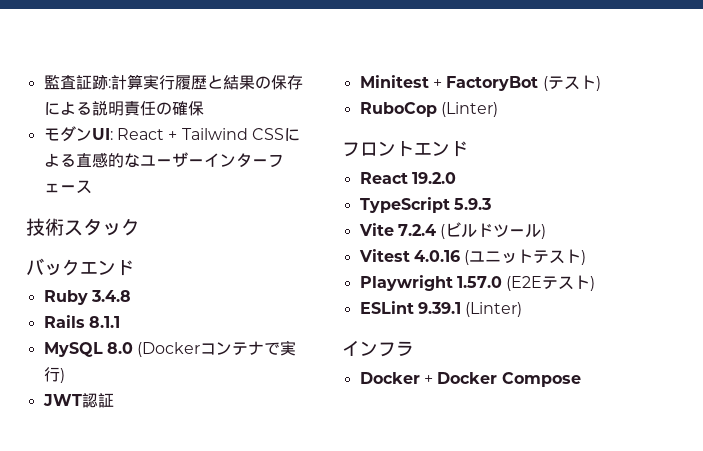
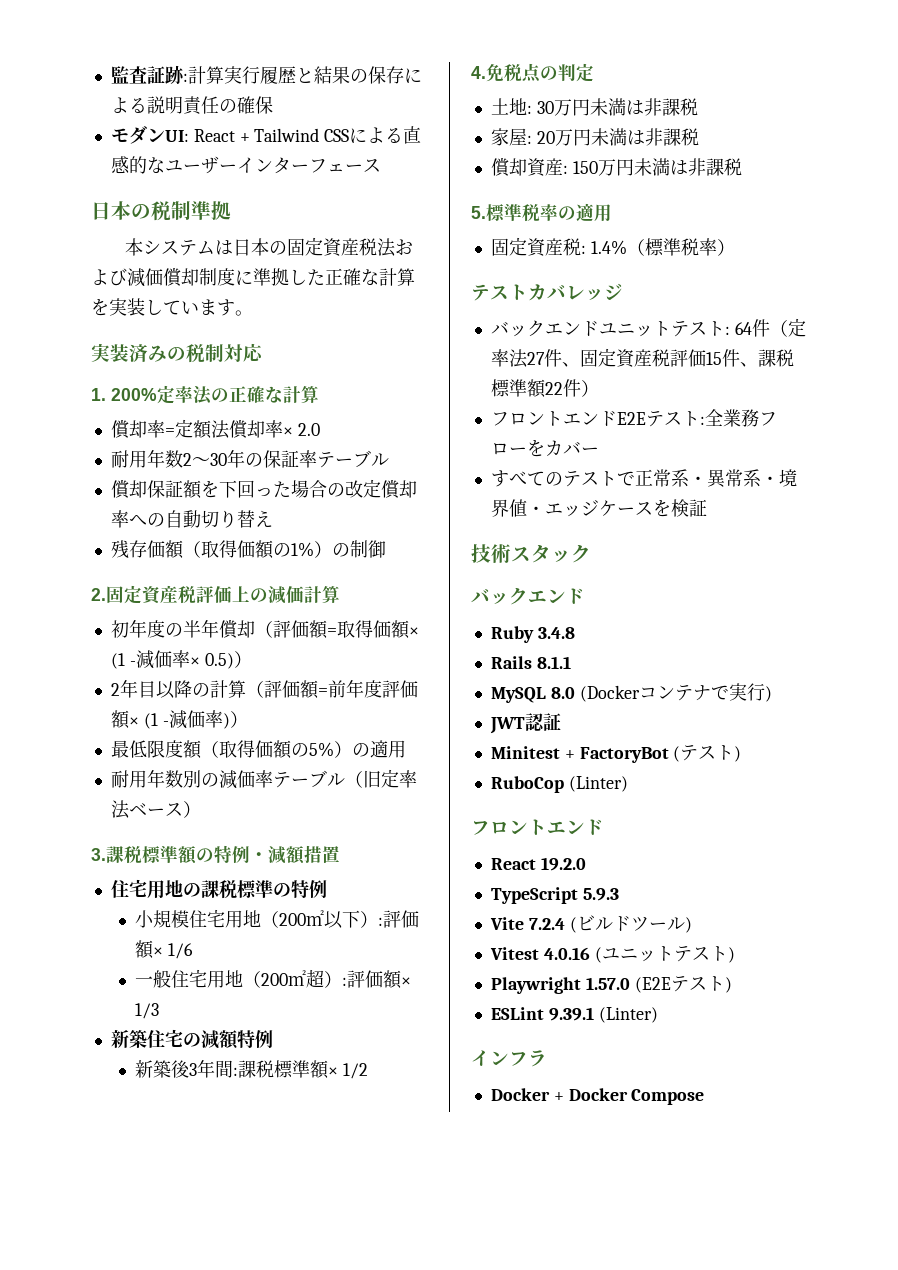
+ 日本の税制準拠
+ 本システムは日本の固定資産税法および減価償却制度に準拠した正確な計算を実装しています。
+ 実装済みの税制対応
+ 1. 200%定率法の正確な計算
+ 償却率=定額法償却率× 2.0
+ 耐用年数2〜30年の保証率テーブル
+ 償却保証額を下回った場合の改定償却率への自動切り替え
+ 残存価額（取得価額の1%）の制御
+ 2.固定資産税評価上の減価計算
+ 初年度の半年償却（評価額=取得価額× (1 -減価率× 0.5)）
+ 2年目以降の計算（評価額=前年度評価額× (1 -減価率)）
+ 最低限度額（取得価額の5%）の適用
+ 耐用年数別の減価率テーブル（旧定率法ベース）
+ 3.課税標準額の特例・減額措置
+ 住宅用地の課税標準の特例
+ 小規模住宅用地（200㎡以下）:評価額× 1/6
+ 一般住宅用地（200㎡超）:評価額× 1/3
+ 新築住宅の減額特例
+ 新築後3年間:課税標準額× 1/2
+ 4.免税点の判定
+ 土地: 30万円未満は非課税
+ 家屋: 20万円未満は非課税
+ 償却資産: 150万円未満は非課税
+ 5.標準税率の適用
+ 固定資産税: 1.4%（標準税率）
+ テストカバレッジ
+ バックエンドユニットテスト: 64件（定率法27件、固定資産税評価15件、課税標準額22件）
+ フロントエンドE2Eテスト:全業務フローをカバー
+ すべてのテストで正常系・異常系・境界値・エッジケースを検証

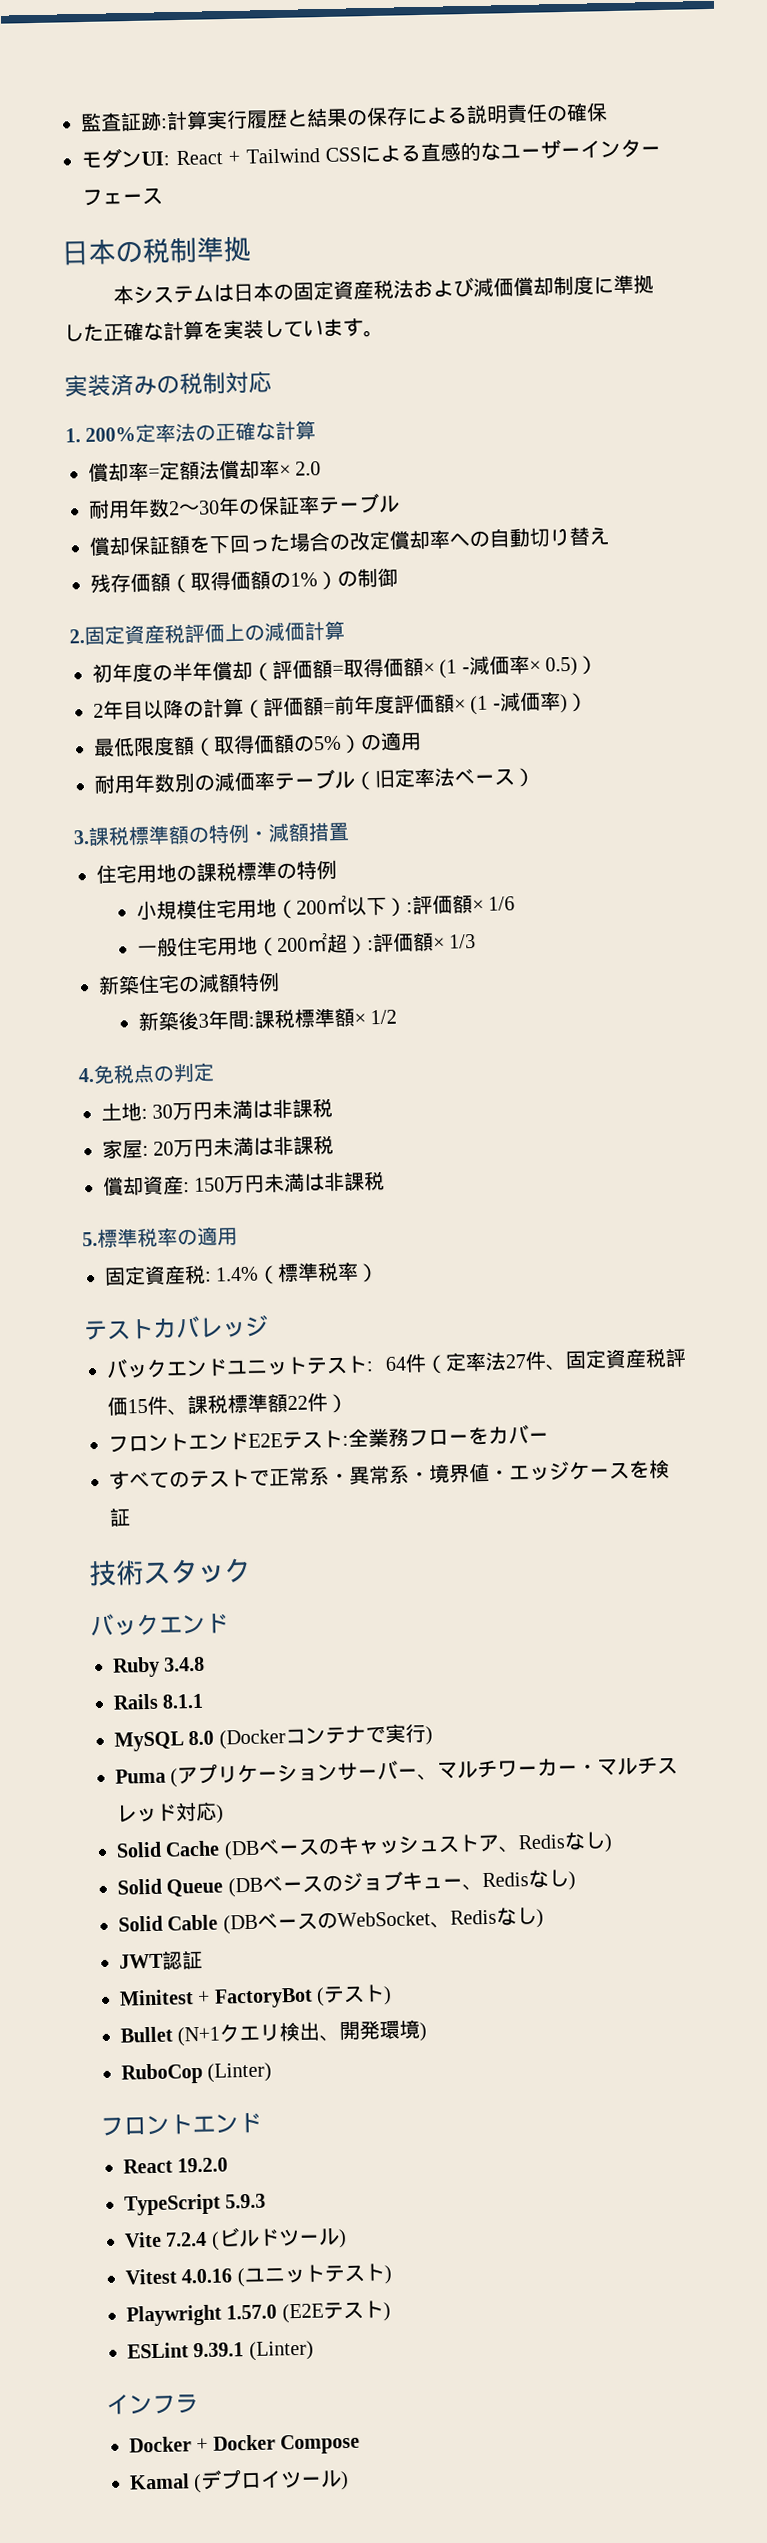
+ Puma (アプリケーションサーバー、マルチワーカー・マルチスレッド対応)
+ Solid Cache (DBベースのキャッシュストア、Redisなし)
+ Solid Queue (DBベースのジョブキュー、Redisなし)
+ Solid Cable (DBベースのWebSocket、Redisなし)
+ Bullet (N+1クエリ検出、開発環境)
+ Kamal (デプロイツール)

